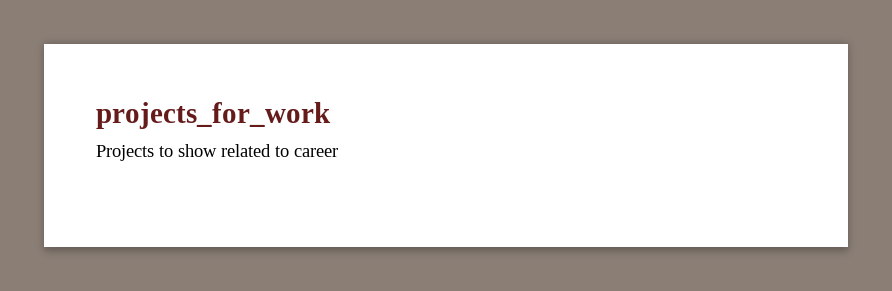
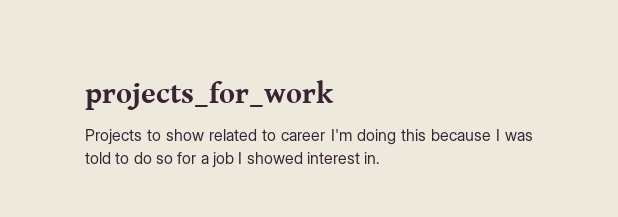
- Projects to show related to career
+ Projects to show related to career I'm doing this because I was told to do so for a job I showed interest in.

